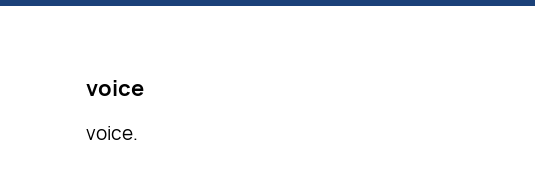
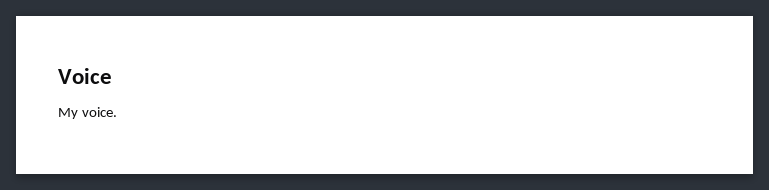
- voice
- voice.
+ Voice
+ My voice.

